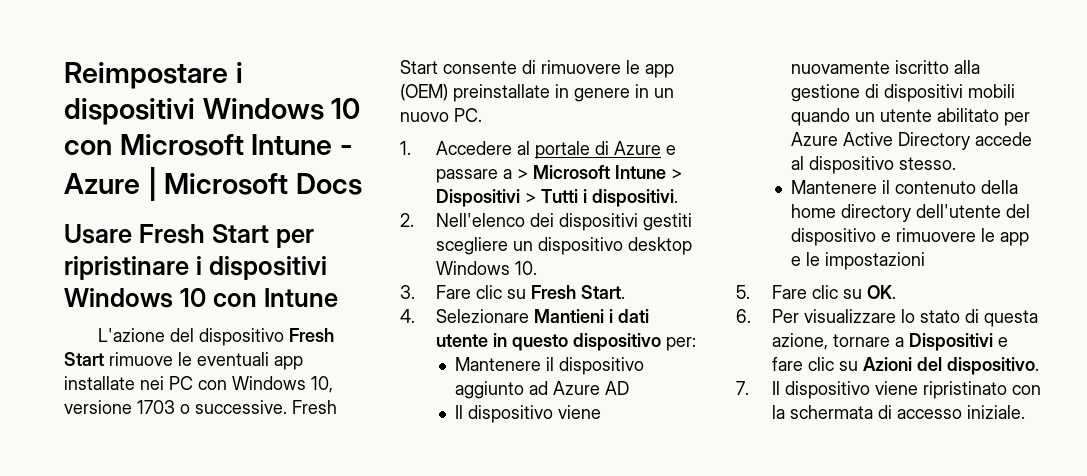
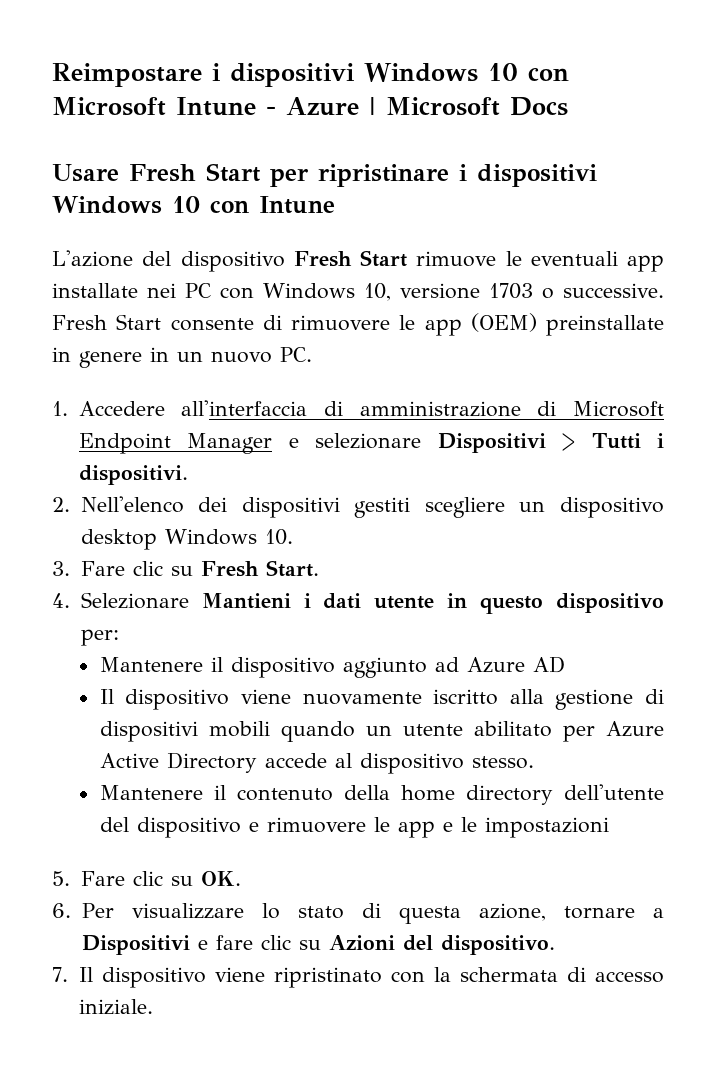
- 1. Accedere al portale di Azure e passare a > Microsoft Intune > Dispositivi > Tutti i dispositivi.
+ 1. Accedere all'interfaccia di amministrazione di Microsoft Endpoint Manager e selezionare Dispositivi > Tutti i dispositivi.

